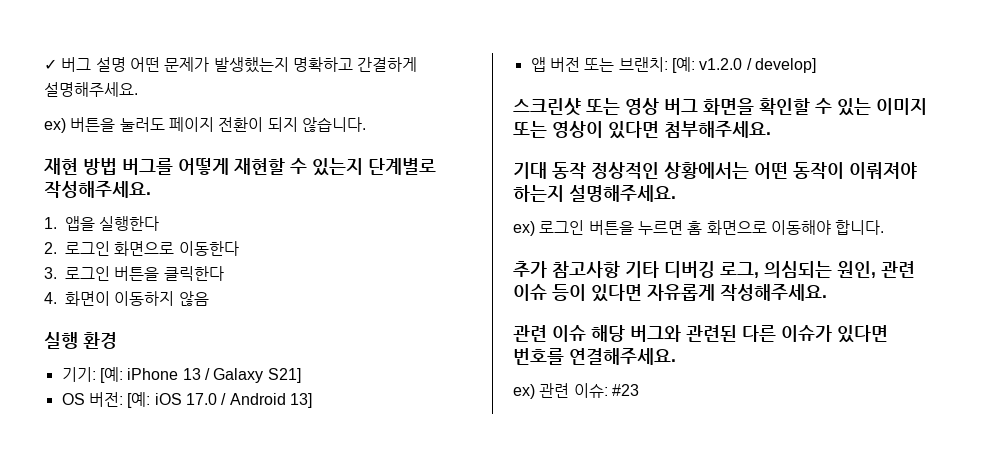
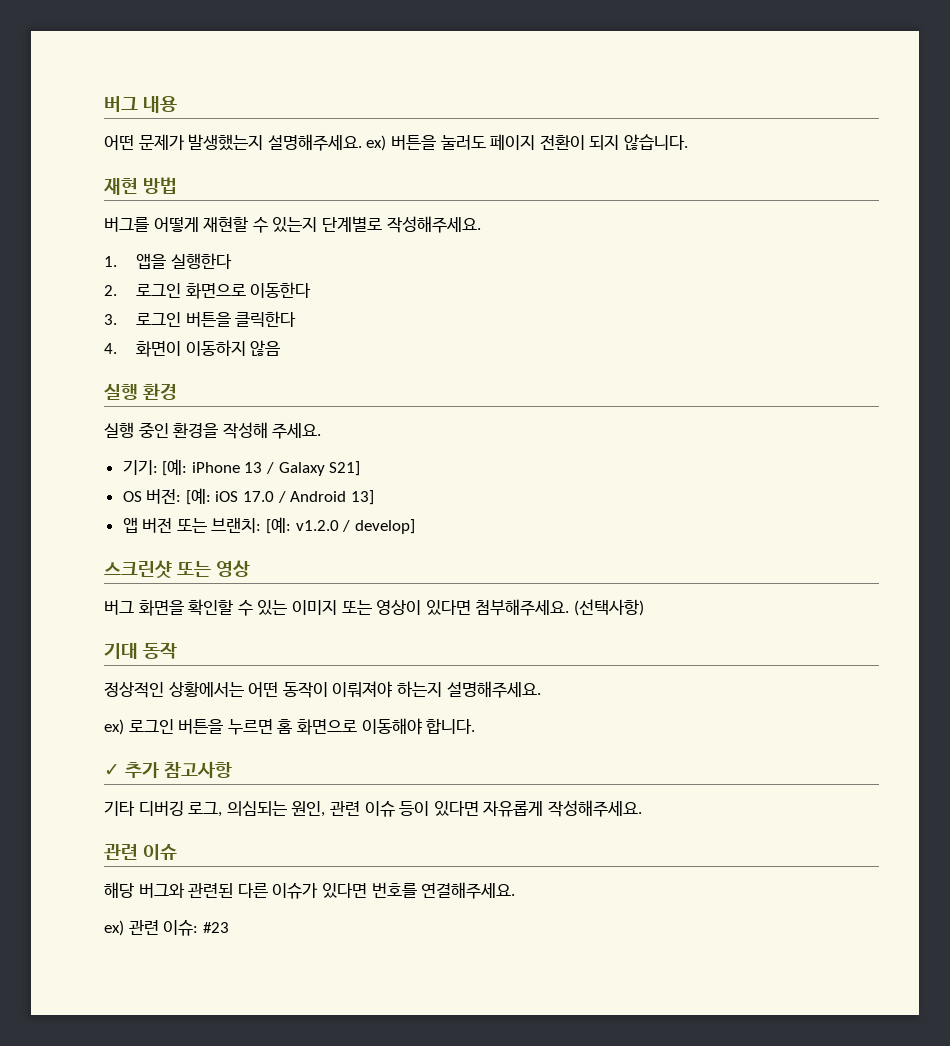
- ✓ 버그 설명 어떤 문제가 발생했는지 명확하고 간결하게 설명해주세요.
- ex) 버튼을 눌러도 페이지 전환이 되지 않습니다.
+ 버그 내용
+ 어떤 문제가 발생했는지 설명해주세요. ex) 버튼을 눌러도 페이지 전환이 되지 않습니다.
- 재현 방법 버그를 어떻게 재현할 수 있는지 단계별로 작성해주세요.
+ 재현 방법
+ 버그를 어떻게 재현할 수 있는지 단계별로 작성해주세요.
+ 실행 중인 환경을 작성해 주세요.
- 스크린샷 또는 영상 버그 화면을 확인할 수 있는 이미지 또는 영상이 있다면 첨부해주세요.
+ 스크린샷 또는 영상
+ 버그 화면을 확인할 수 있는 이미지 또는 영상이 있다면 첨부해주세요. (선택사항)
- 기대 동작 정상적인 상황에서는 어떤 동작이 이뤄져야 하는지 설명해주세요.
+ 기대 동작
+ 정상적인 상황에서는 어떤 동작이 이뤄져야 하는지 설명해주세요.
- 추가 참고사항 기타 디버깅 로그, 의심되는 원인, 관련 이슈 등이 있다면 자유롭게 작성해주세요.
- 관련 이슈 해당 버그와 관련된 다른 이슈가 있다면 번호를 연결해주세요.
+ ✓ 추가 참고사항
+ 기타 디버깅 로그, 의심되는 원인, 관련 이슈 등이 있다면 자유롭게 작성해주세요.
+ 관련 이슈
+ 해당 버그와 관련된 다른 이슈가 있다면 번호를 연결해주세요.

